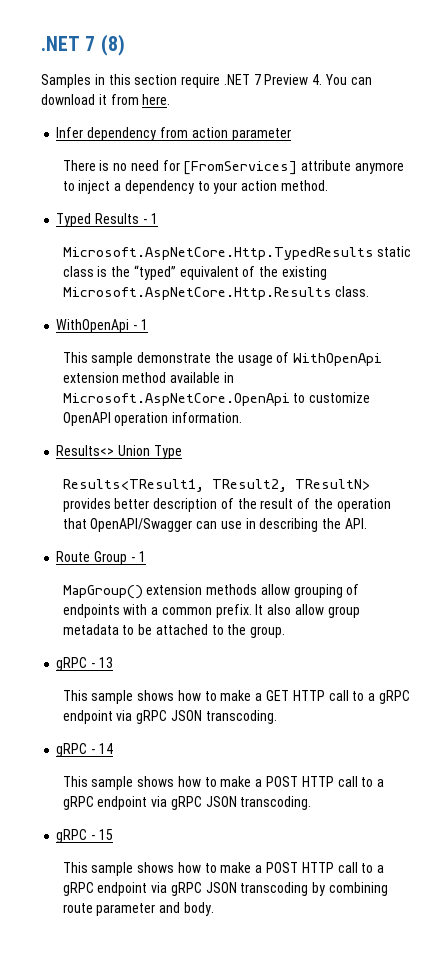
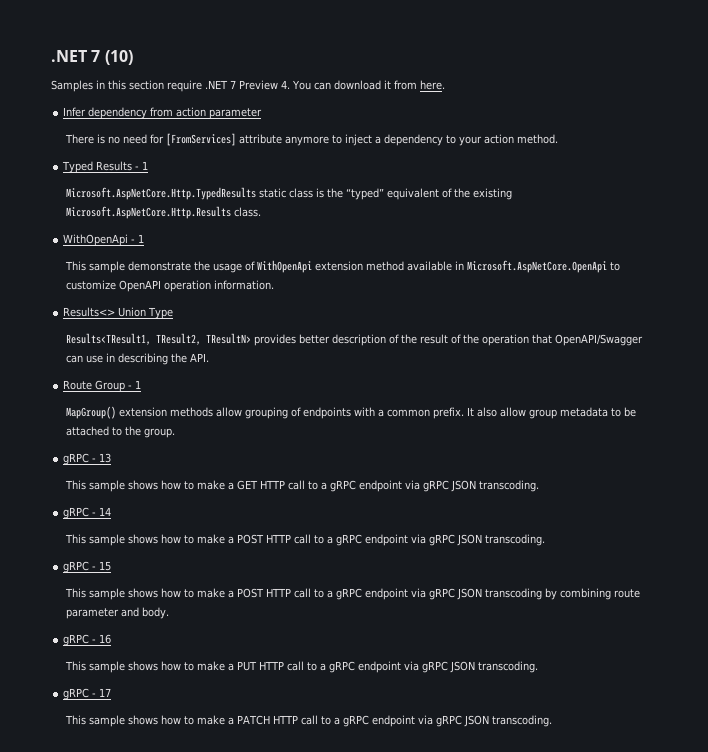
- .NET 7 (8)
+ .NET 7 (10)
+ gRPC - 16
+ This sample shows how to make a PUT HTTP call to a gRPC endpoint via gRPC JSON transcoding.
+ gRPC - 17
+ This sample shows how to make a PATCH HTTP call to a gRPC endpoint via gRPC JSON transcoding.

